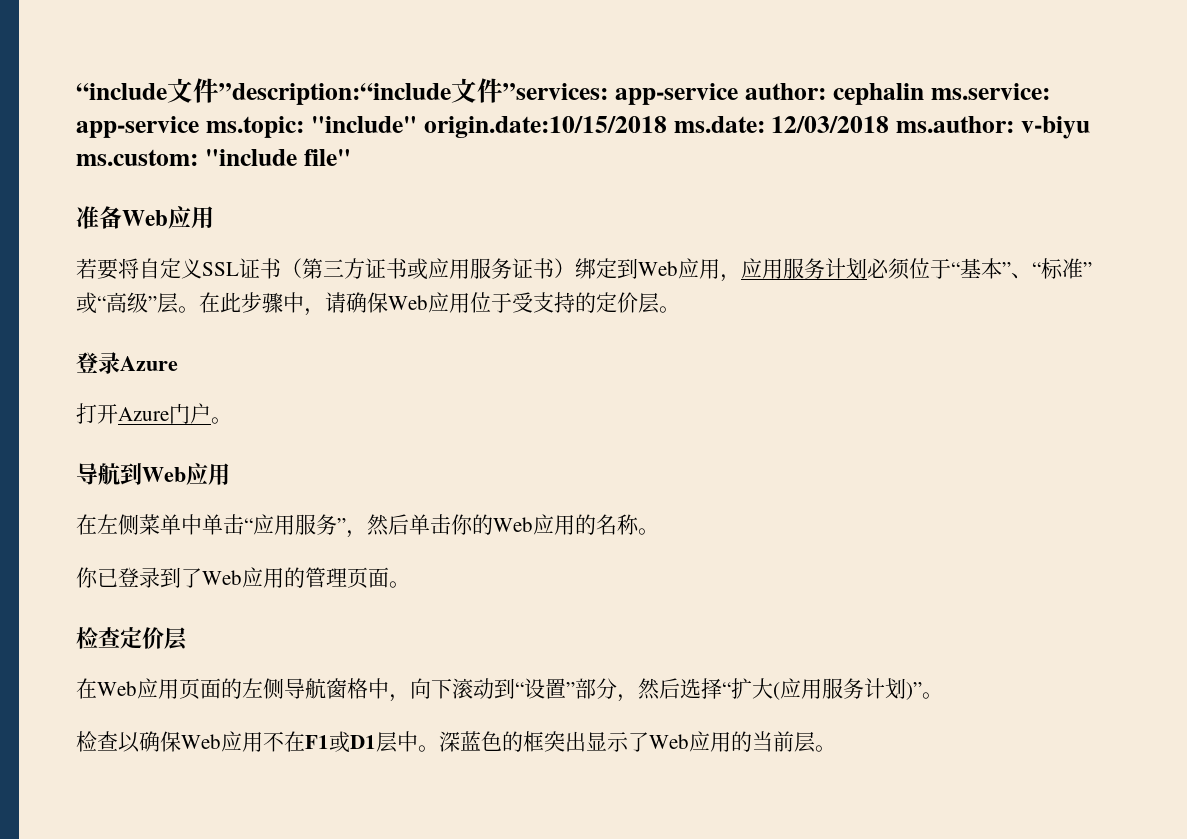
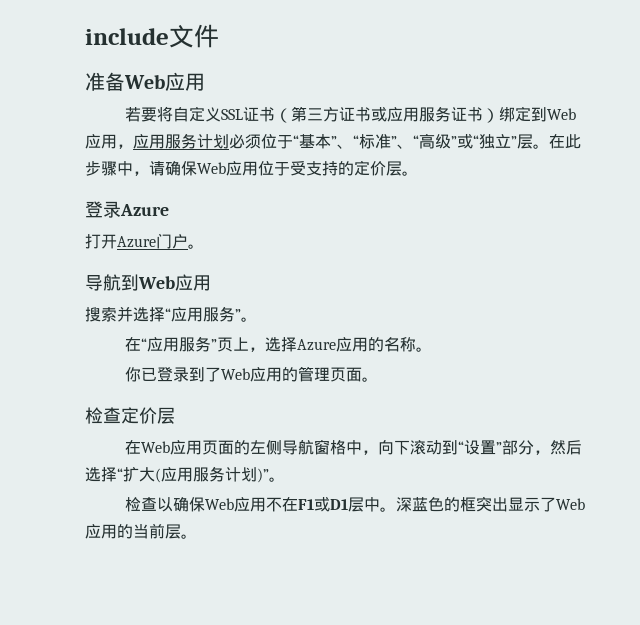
- “include文件”description:“include文件”services: app-service author: cephalin ms.service: app-service ms.topic: "include" origin.date:10/15/2018 ms.date: 12/03/2018 ms.author: v-biyu ms.custom: "include file"
+ include文件
- 若要将自定义SSL证书（第三方证书或应用服务证书）绑定到Web应用，应用服务计划必须位于“基本”、“标准”或“高级”层。
+ 若要将自定义SSL证书（第三方证书或应用服务证书）绑定到Web应用，应用服务计划必须位于“基本”、“标准”、“高级”或“独立”层。
- 在左侧菜单中单击“应用服务”，然后单击你的Web应用的名称。
+ 搜索并选择“应用服务”。
+ 在“应用服务”页上，选择Azure应用的名称。

